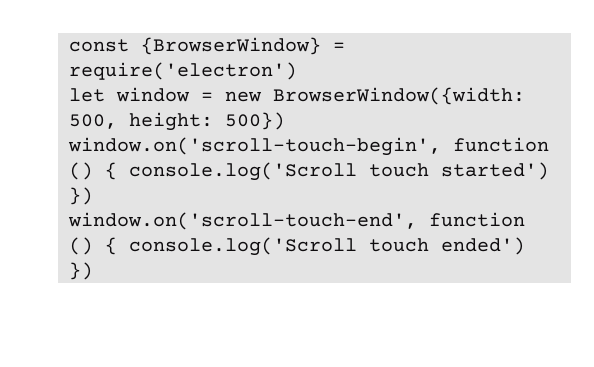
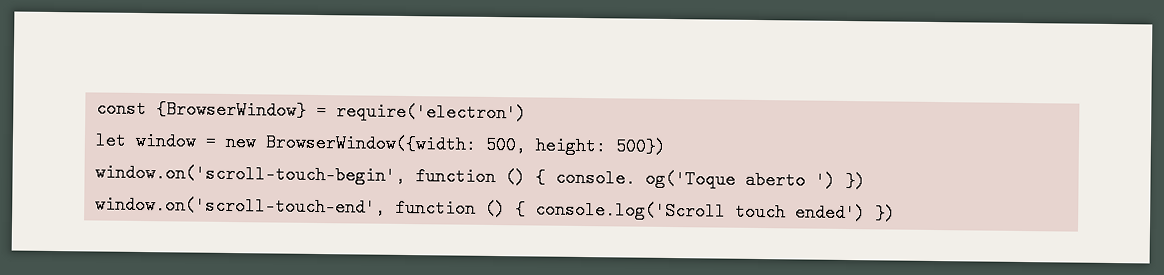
- window.on('scroll-touch-begin', function () { console.log('Scroll touch started') })
+ window.on('scroll-touch-begin', function () { console. og('Toque aberto ') })

